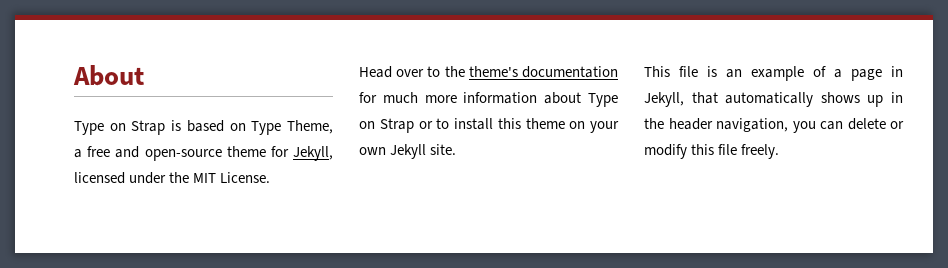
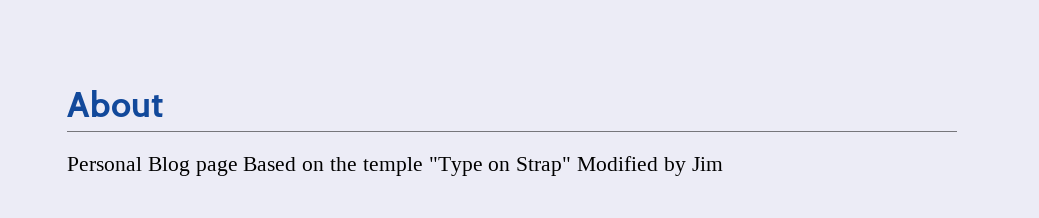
- Type on Strap is based on Type Theme, a free and open-source theme for Jekyll, licensed under the MIT License.
- Head over to the theme's documentation for much more information about Type on Strap or to install this theme on your own Jekyll site.
- This file is an example of a page in Jekyll, that automatically shows up in the header navigation, you can delete or modify this file freely.
+ Personal Blog page Based on the temple "Type on Strap" Modified by Jim

